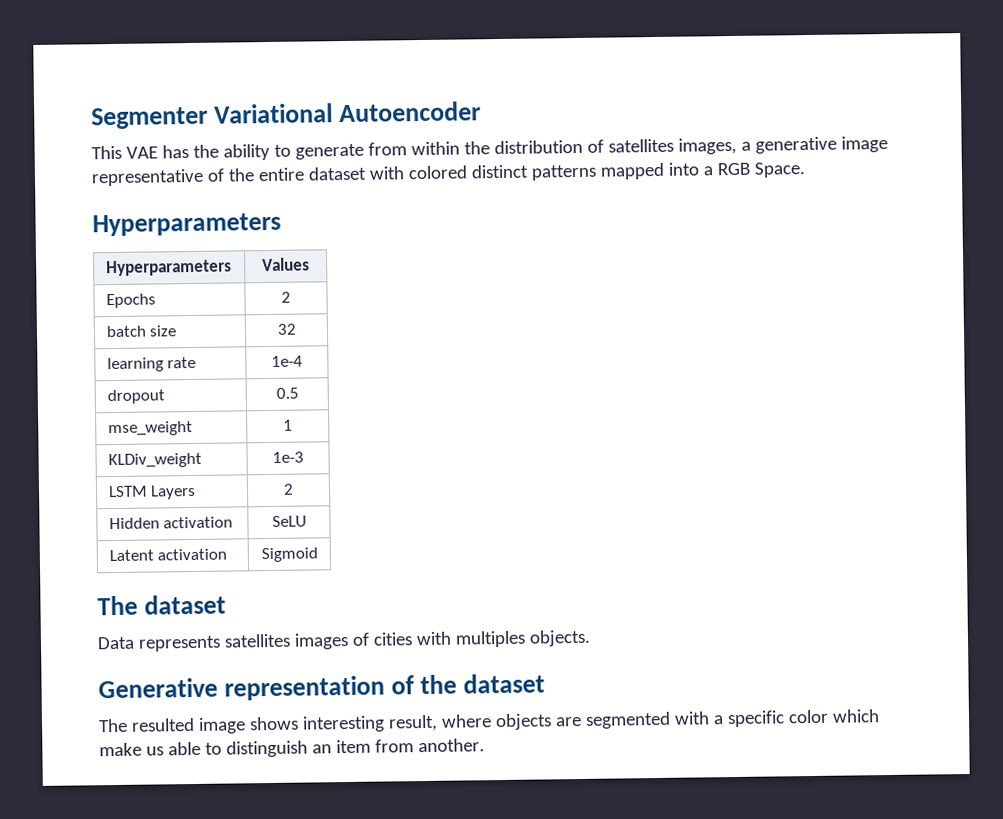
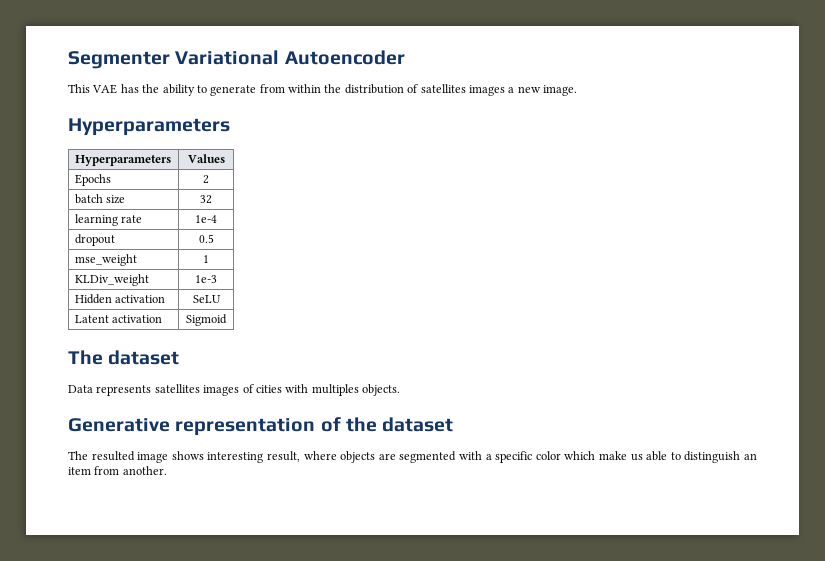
- This VAE has the ability to generate from within the distribution of satellites images, a generative image representative of the entire dataset with colored distinct patterns mapped into a RGB Space.
+ This VAE has the ability to generate from within the distribution of satellites images a new image.
- LSTM Layers | 2

